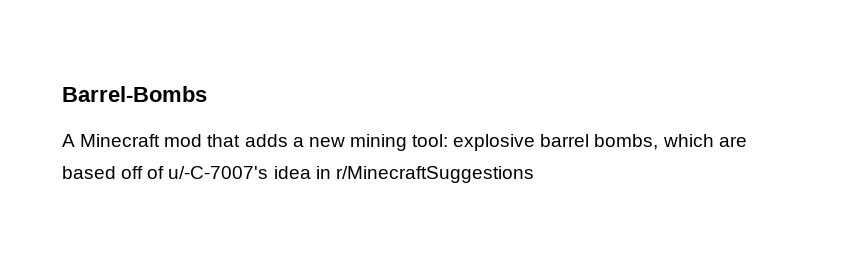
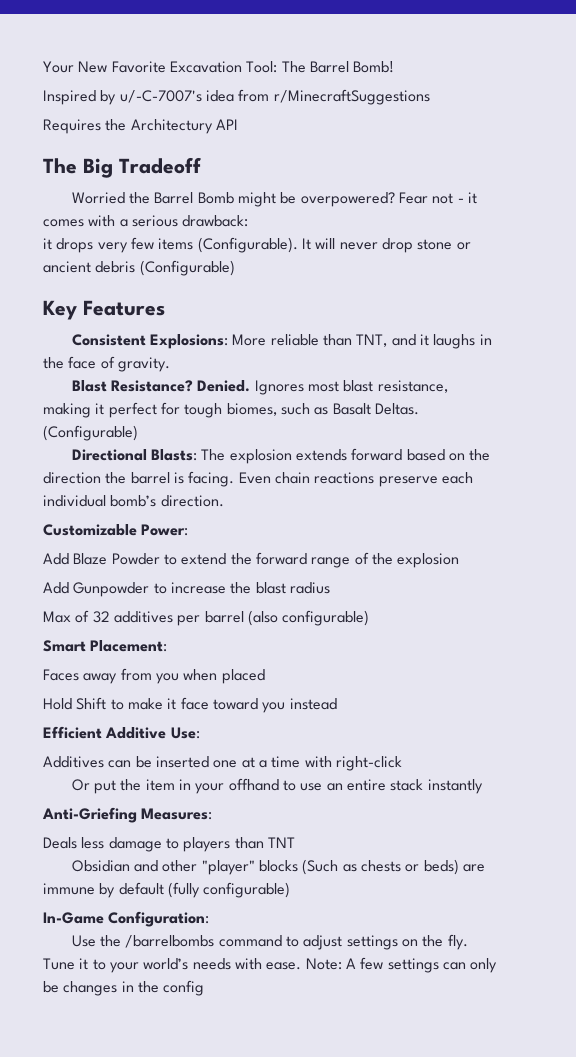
- Barrel-Bombs
- A Minecraft mod that adds a new mining tool: explosive barrel bombs, which are based off of u/-C-7007's idea in r/MinecraftSuggestions
+ Your New Favorite Excavation Tool: The Barrel Bomb!
+ Inspired by u/-C-7007's idea from r/MinecraftSuggestions
+ Requires the Architectury API
+ The Big Tradeoff
+ Worried the Barrel Bomb might be overpowered? Fear not - it comes with a serious drawback:
+ it drops very few items (Configurable). It will never drop stone or ancient debris (Configurable)
+ Key Features
+ Consistent Explosions: More reliable than TNT, and it laughs in the face of gravity.
+ Blast Resistance? Denied. Ignores most blast resistance, making it perfect for tough biomes, such as Basalt Deltas. (Configurable)
+ Directional Blasts: The explosion extends forward based on the direction the barrel is facing. Even chain reactions preserve each individual bomb’s direction.
+ Customizable Power:
+ Add Blaze Powder to extend the forward range of the explosion
+ Add Gunpowder to increase the blast radius
+ Max of 32 additives per barrel (also configurable)
+ Smart Placement:
+ Faces away from you when placed
+ Hold Shift to make it face toward you instead
+ Efficient Additive Use:
+ Additives can be inserted one at a time with right-click
+ Or put the item in your offhand to use an entire stack instantly
+ Anti-Griefing Measures:
+ Deals less damage to players than TNT
+ Obsidian and other "player" blocks (Such as chests or beds) are immune by default (fully configurable)
+ In-Game Configuration:
+ Use the /barrelbombs command to adjust settings on the fly. Tune it to your world’s needs with ease. Note: A few settings can only be changes in the config

